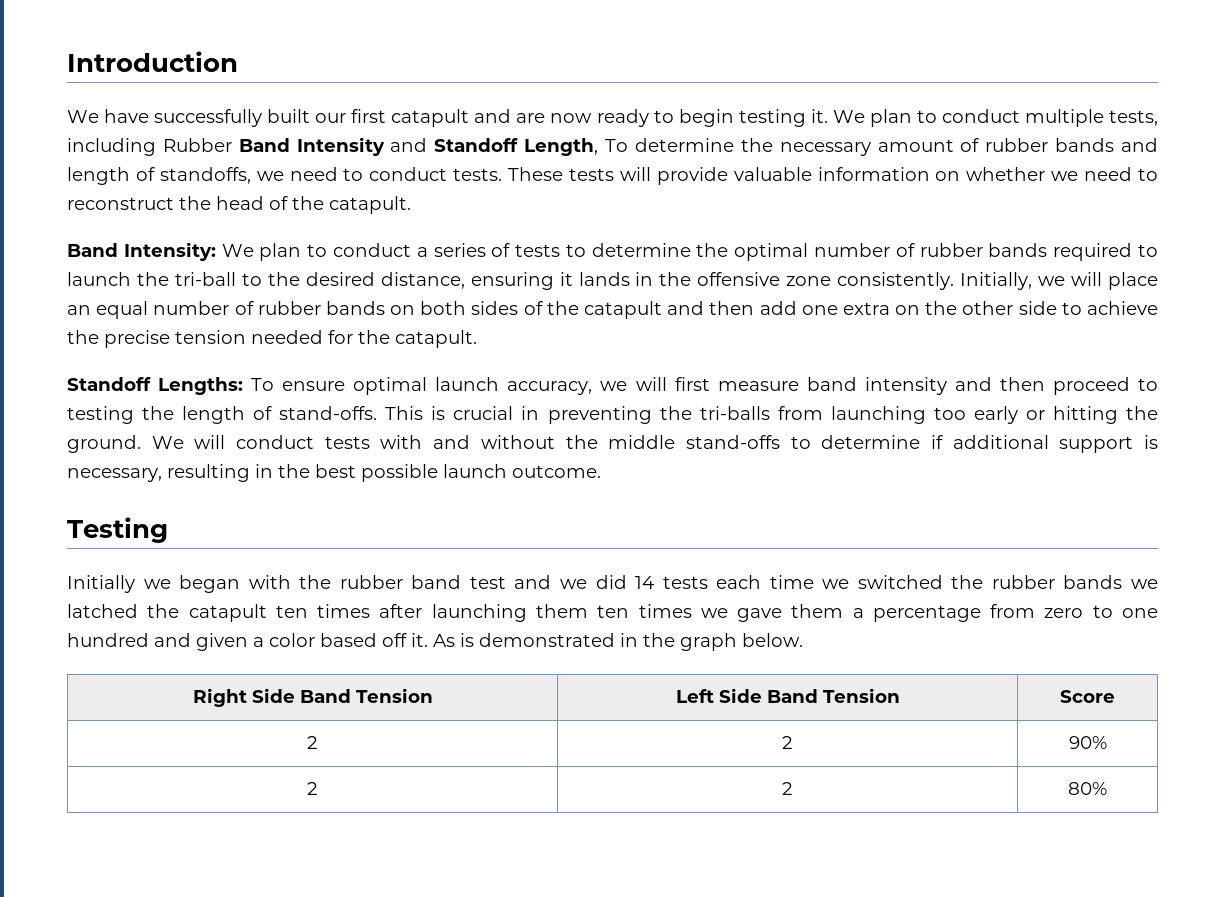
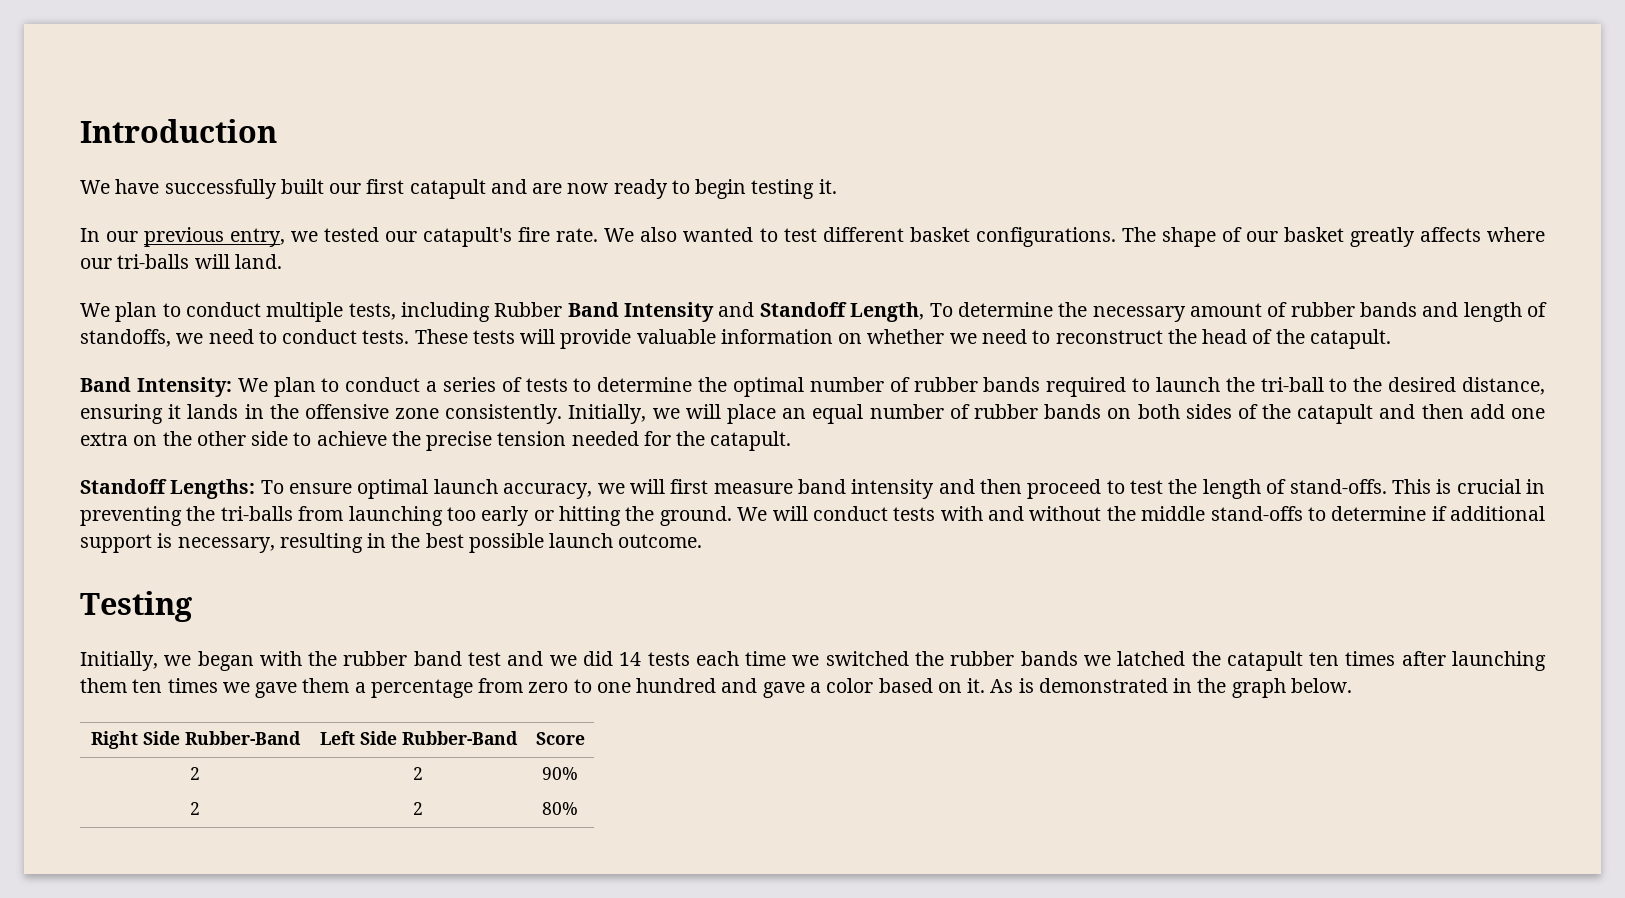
- We have successfully built our first catapult and are now ready to begin testing it. We plan to conduct multiple tests, including Rubber Band Intensity and Standoff Length, To determine the necessary amount of rubber bands and length of standoffs, we need to conduct tests.
+ We have successfully built our first catapult and are now ready to begin testing it.
+ In our previous entry, we tested our catapult's fire rate. We also wanted to test different basket configurations. The shape of our basket greatly affects where our tri-balls will land.
+ We plan to conduct multiple tests, including Rubber Band Intensity and Standoff Length, To determine the necessary amount of rubber bands and length of standoffs, we need to conduct tests.
- Standoff Lengths: To ensure optimal launch accuracy, we will first measure band intensity and then proceed to testing the length of stand-offs.
+ Standoff Lengths: To ensure optimal launch accuracy, we will first measure band intensity and then proceed to test the length of stand-offs.
- Initially we began with the rubber band test and we did 14 tests each time we switched the rubber bands we latched the catapult ten times after launching them ten times we gave them a percentage from zero to one hundred and given a color based off it.
+ Initially, we began with the rubber band test and we did 14 tests each time we switched the rubber bands we latched the catapult ten times after launching them ten times we gave them a percentage from zero to one hundred and gave a color based on it.
- Right Side Band Tension | Left Side Band Tension | Score
+ Right Side Rubber-Band | Left Side Rubber-Band | Score

